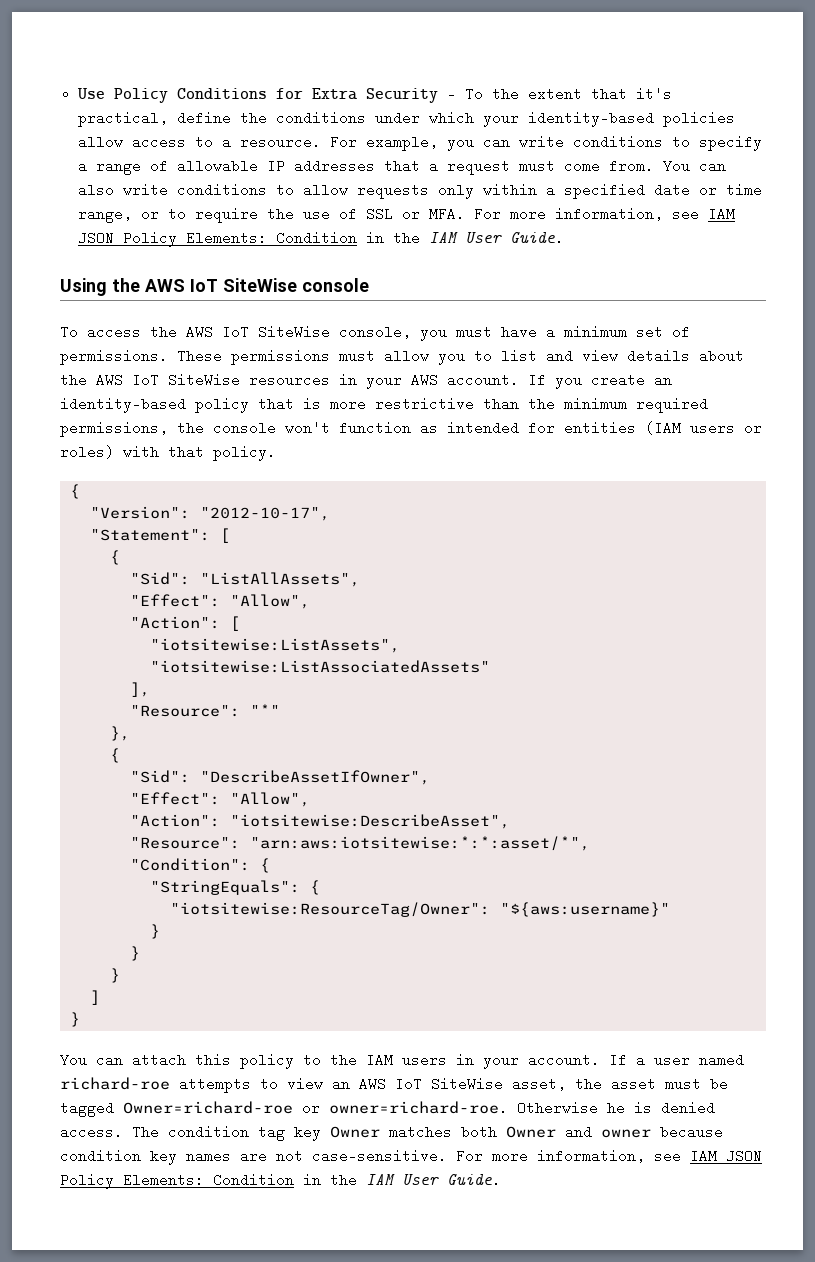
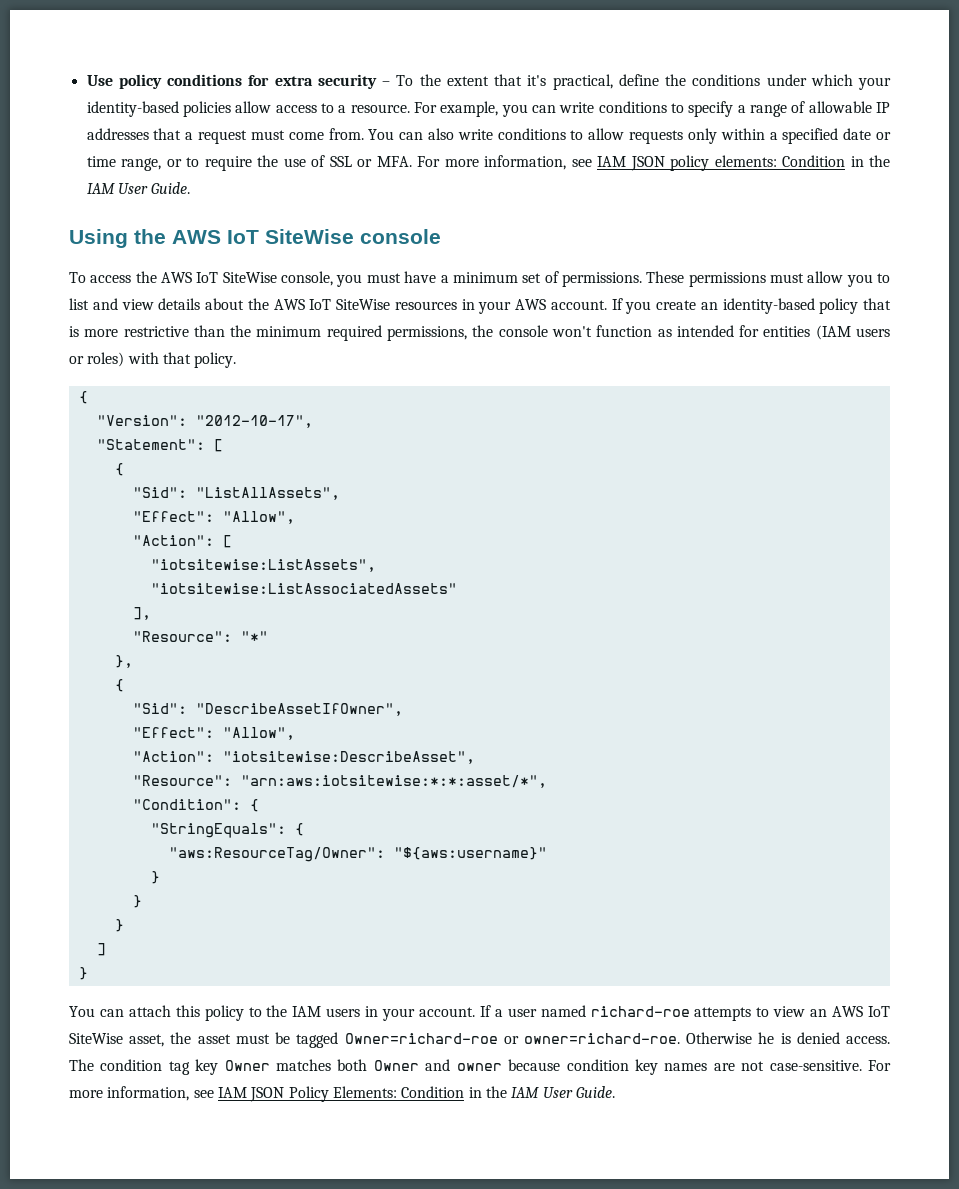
- Use Policy Conditions for Extra Security – To the extent that it's practical, define the conditions under which your identity-based policies allow access to a resource.
+ Use policy conditions for extra security – To the extent that it's practical, define the conditions under which your identity-based policies allow access to a resource.
- You can also write conditions to allow requests only within a specified date or time range, or to require the use of SSL or MFA. For more information, see IAM JSON Policy Elements: Condition in the IAM User Guide.
+ You can also write conditions to allow requests only within a specified date or time range, or to require the use of SSL or MFA. For more information, see IAM JSON policy elements: Condition in the IAM User Guide.
- "iotsitewise:ResourceTag/Owner": "${aws:username}"
+ "aws:ResourceTag/Owner": "${aws:username}"

